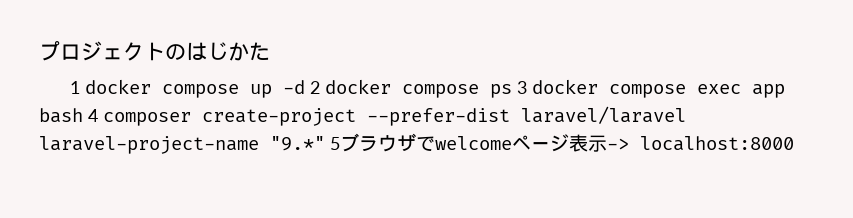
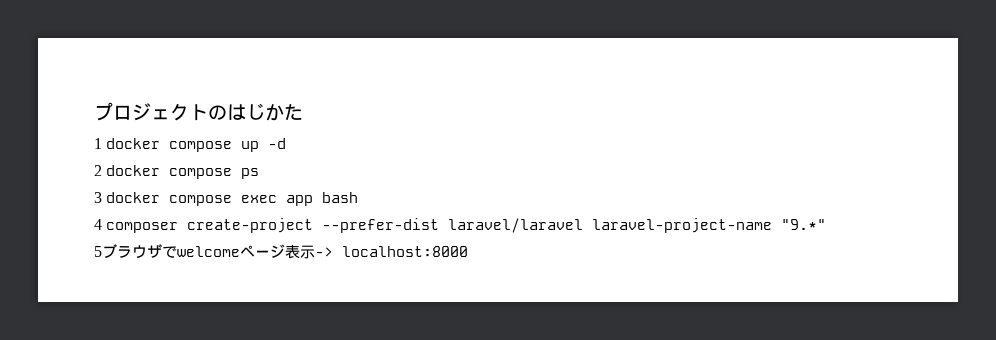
- 1 docker compose up -d 2 docker compose ps 3 docker compose exec app bash 4 composer create-project --prefer-dist laravel/laravel laravel-project-name "9.*" 5ブラウザでwelcomeページ表示-> localhost:8000
+ 1 docker compose up -d
+ 2 docker compose ps
+ 3 docker compose exec app bash
+ 4 composer create-project --prefer-dist laravel/laravel laravel-project-name "9.*"
+ 5ブラウザでwelcomeページ表示-> localhost:8000

